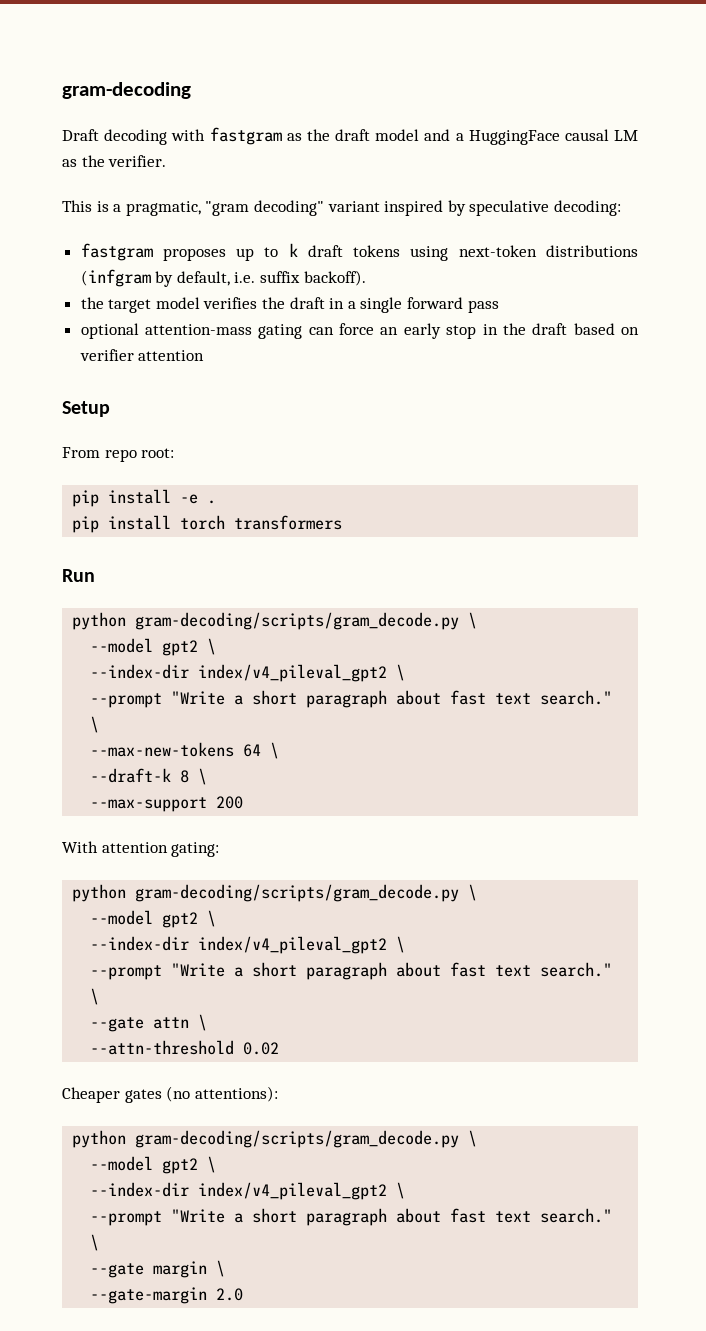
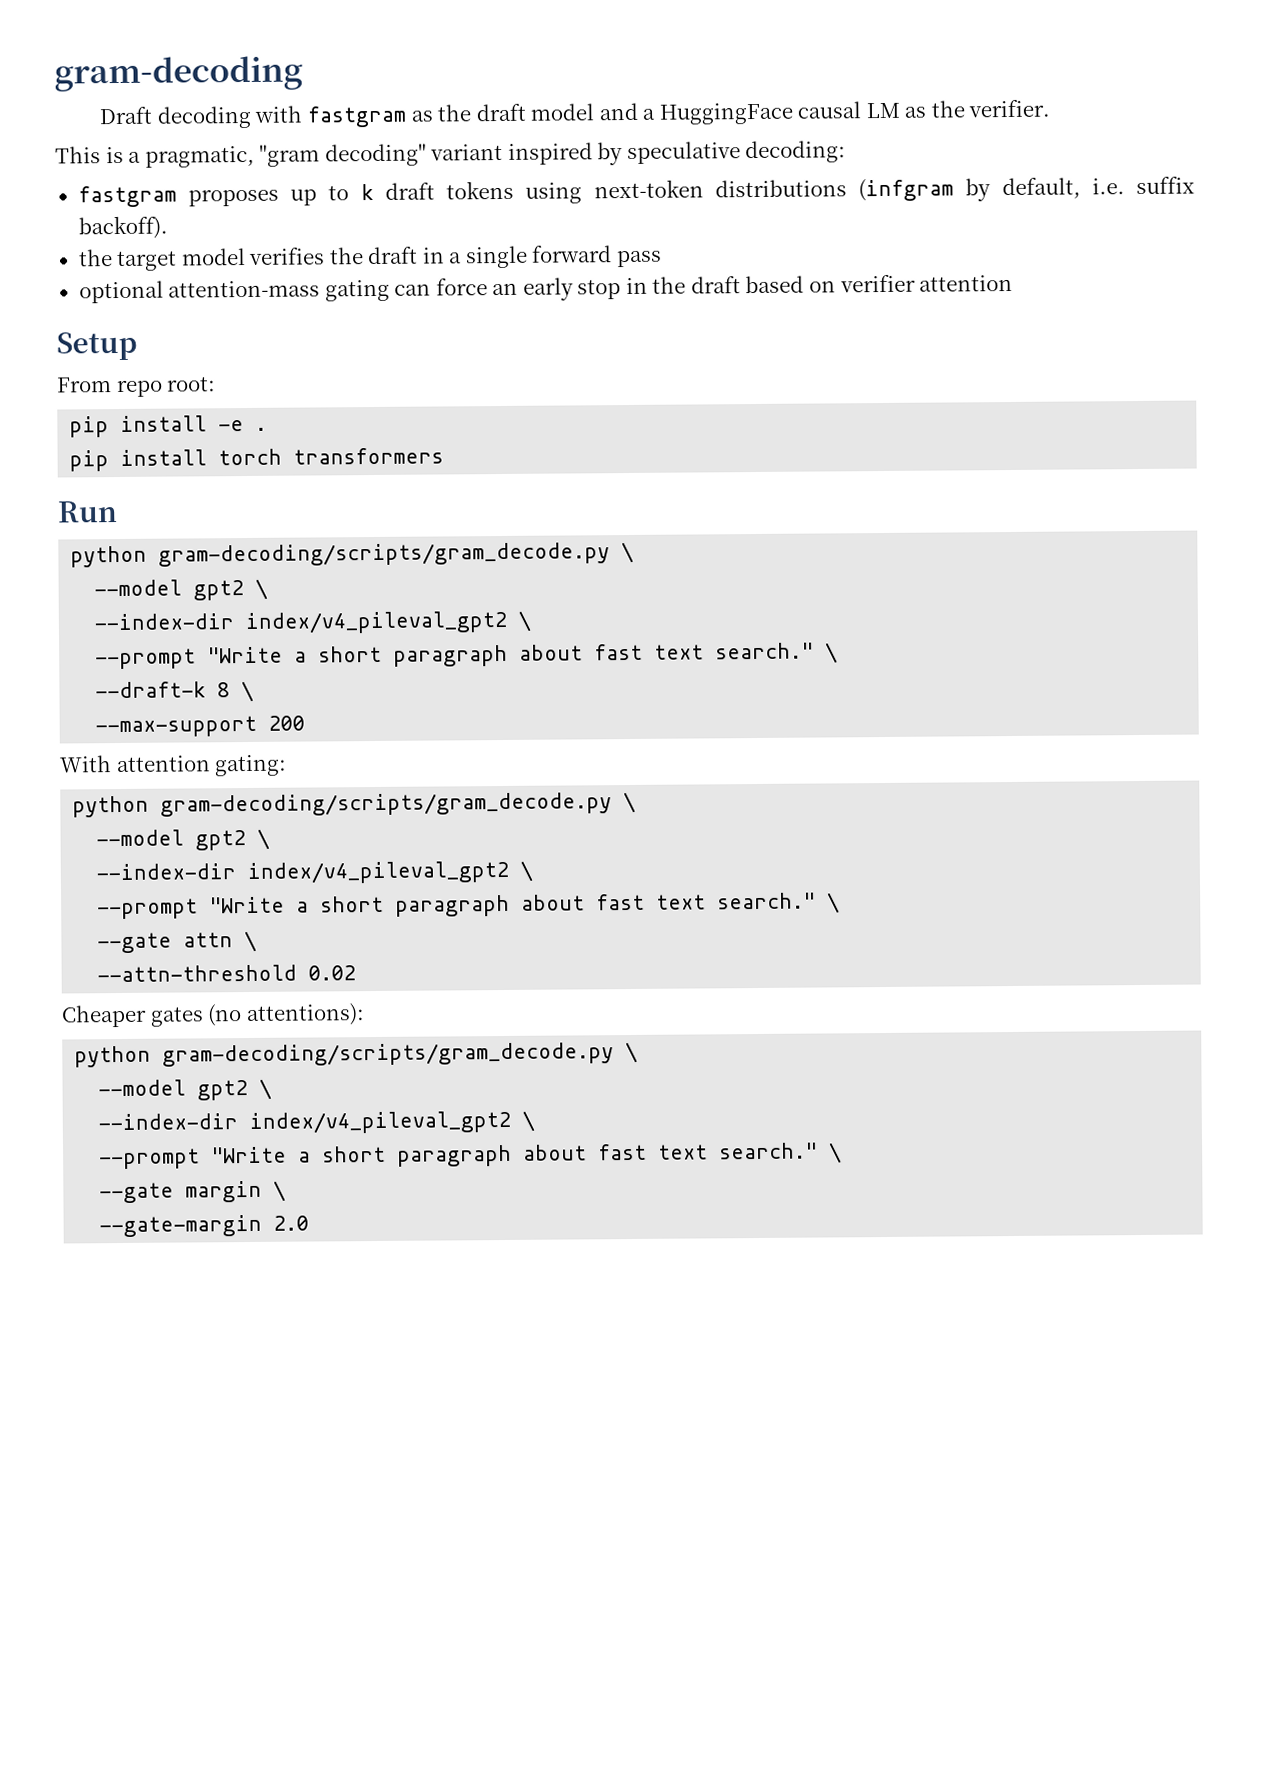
- --max-new-tokens 64 \

